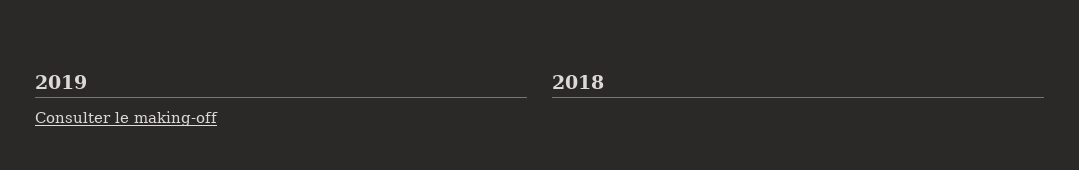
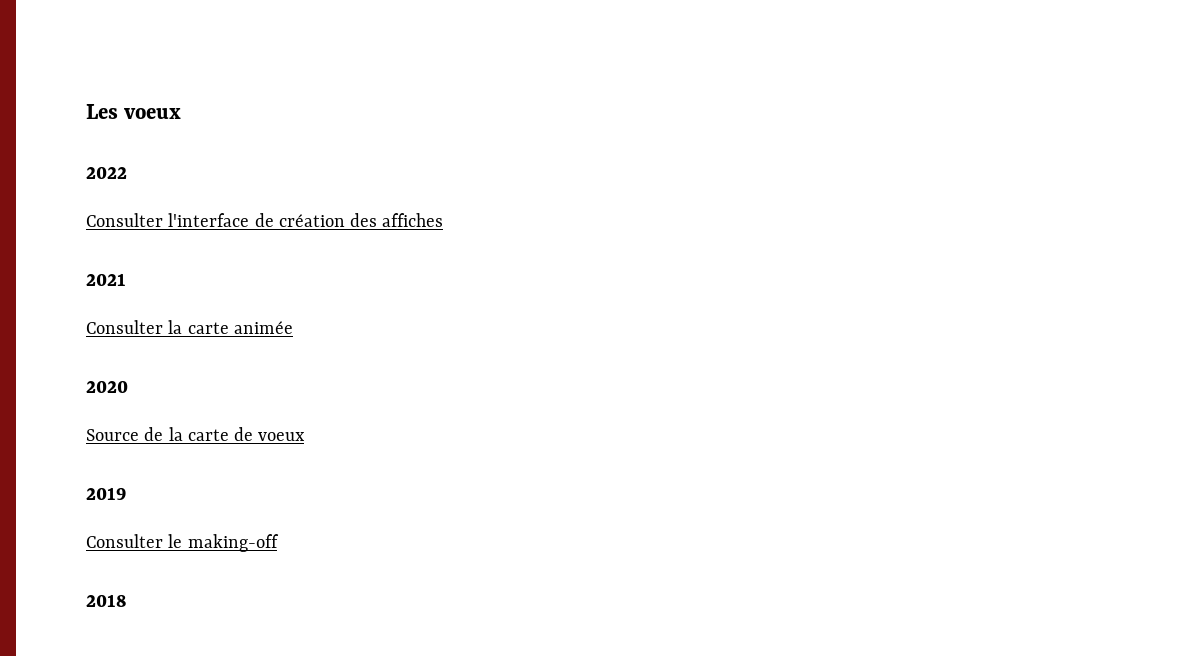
+ Les voeux
+ 2022
+ Consulter l'interface de création des affiches
+ 2021
+ Consulter la carte animée
+ 2020
+ Source de la carte de voeux

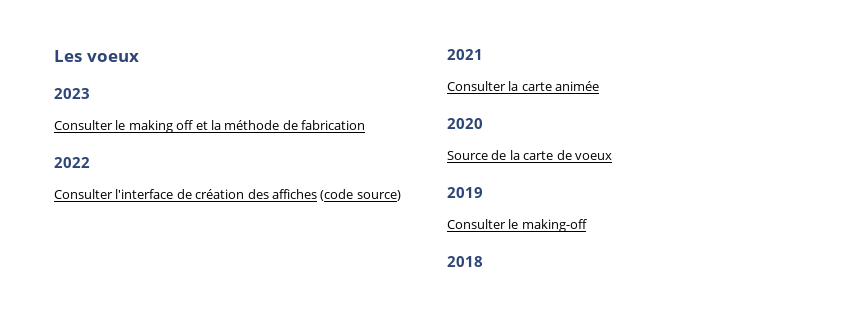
+ 2023
+ Consulter le making off et la méthode de fabrication
- Consulter l'interface de création des affiches
+ Consulter l'interface de création des affiches (code source)

